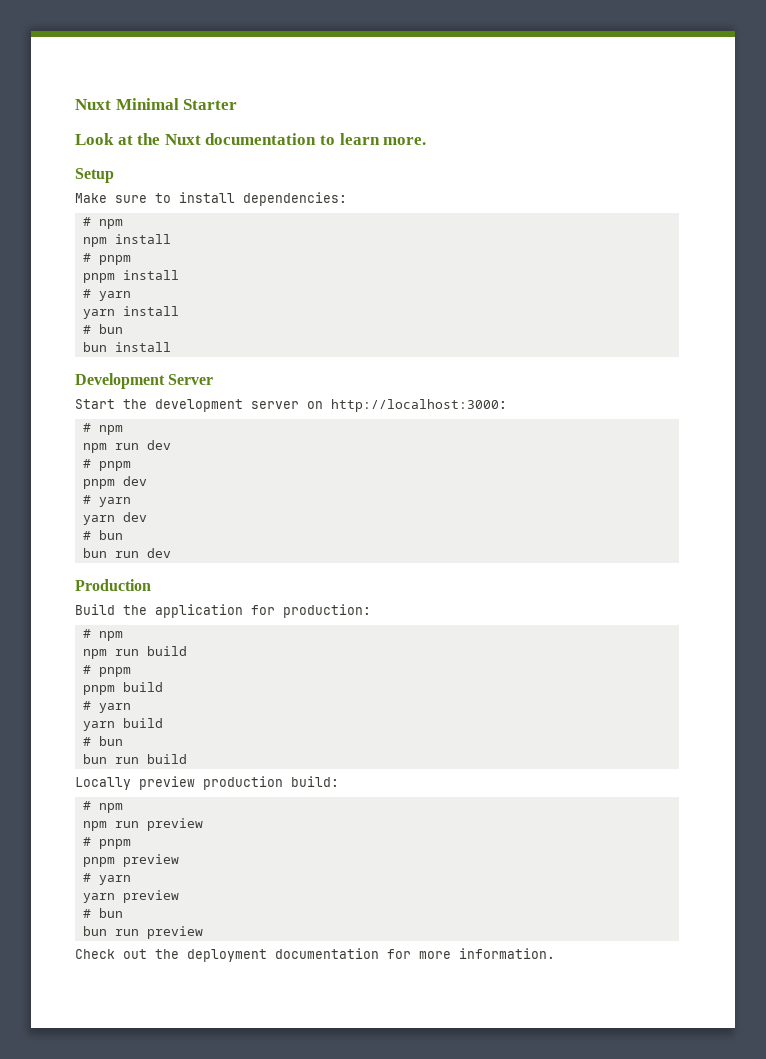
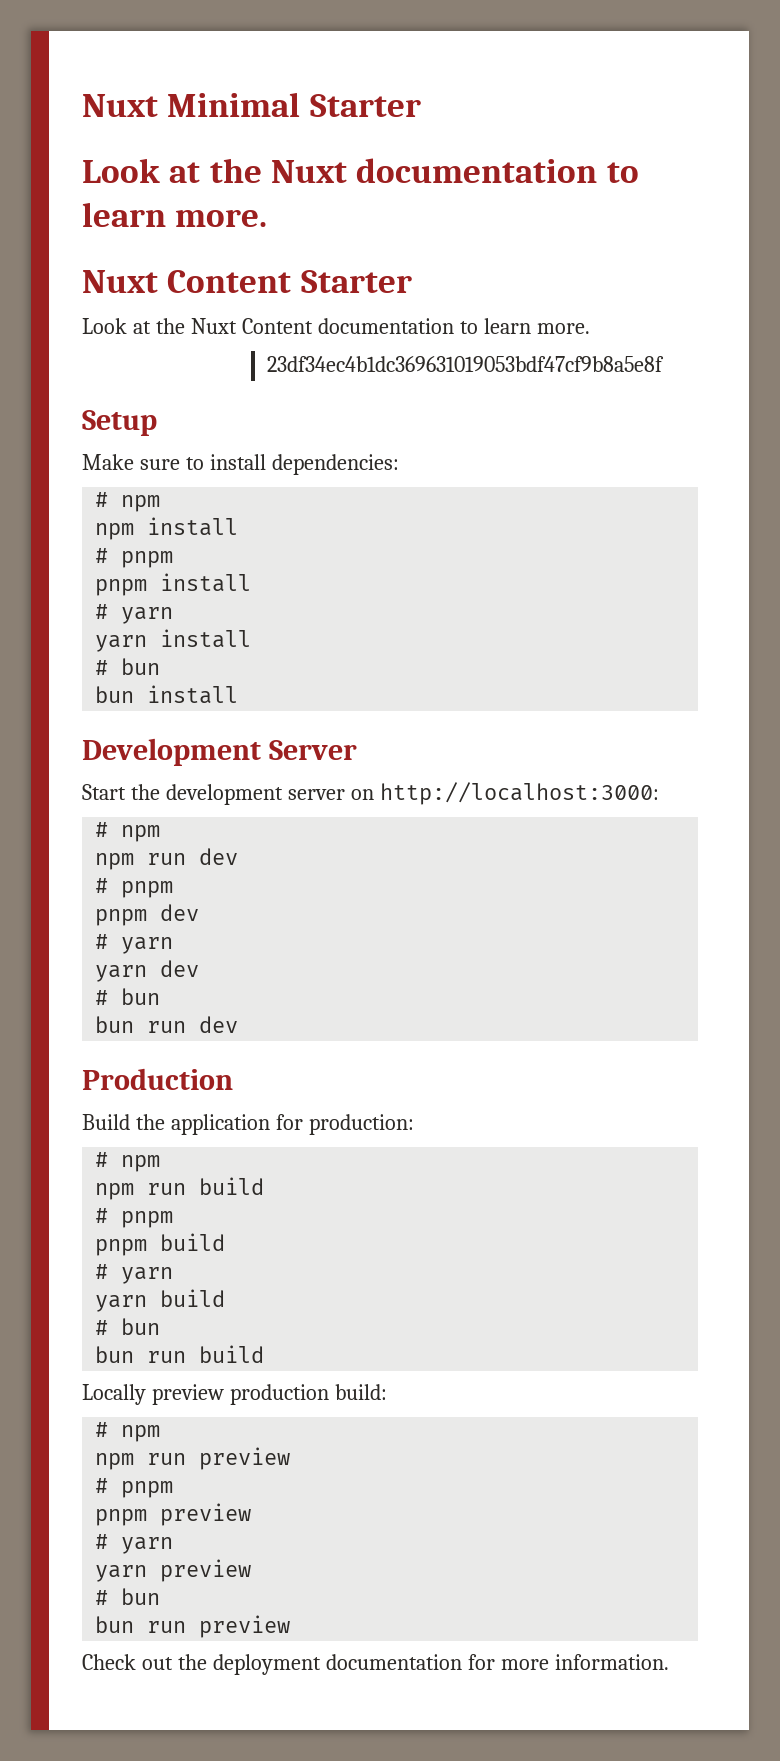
+ Nuxt Content Starter
+ Look at the Nuxt Content documentation to learn more.
+ 23df34ec4b1dc369631019053bdf47cf9b8a5e8f

